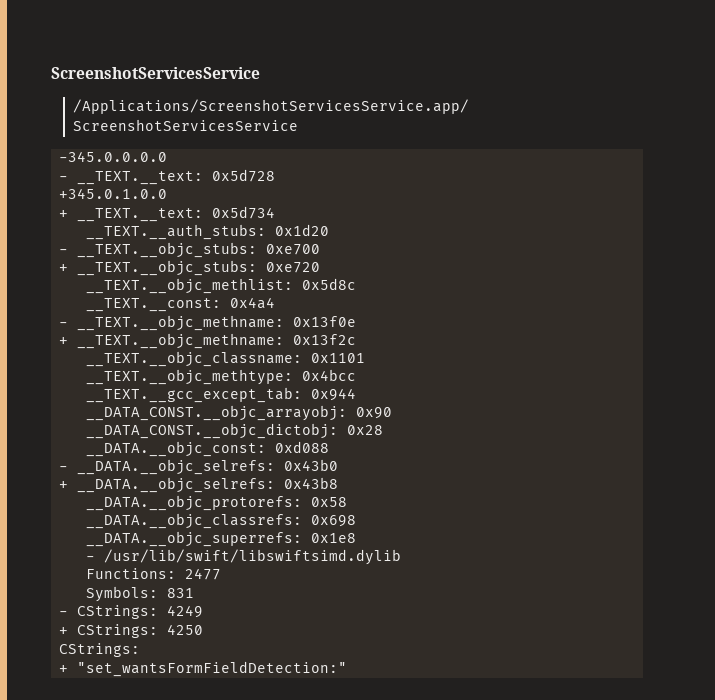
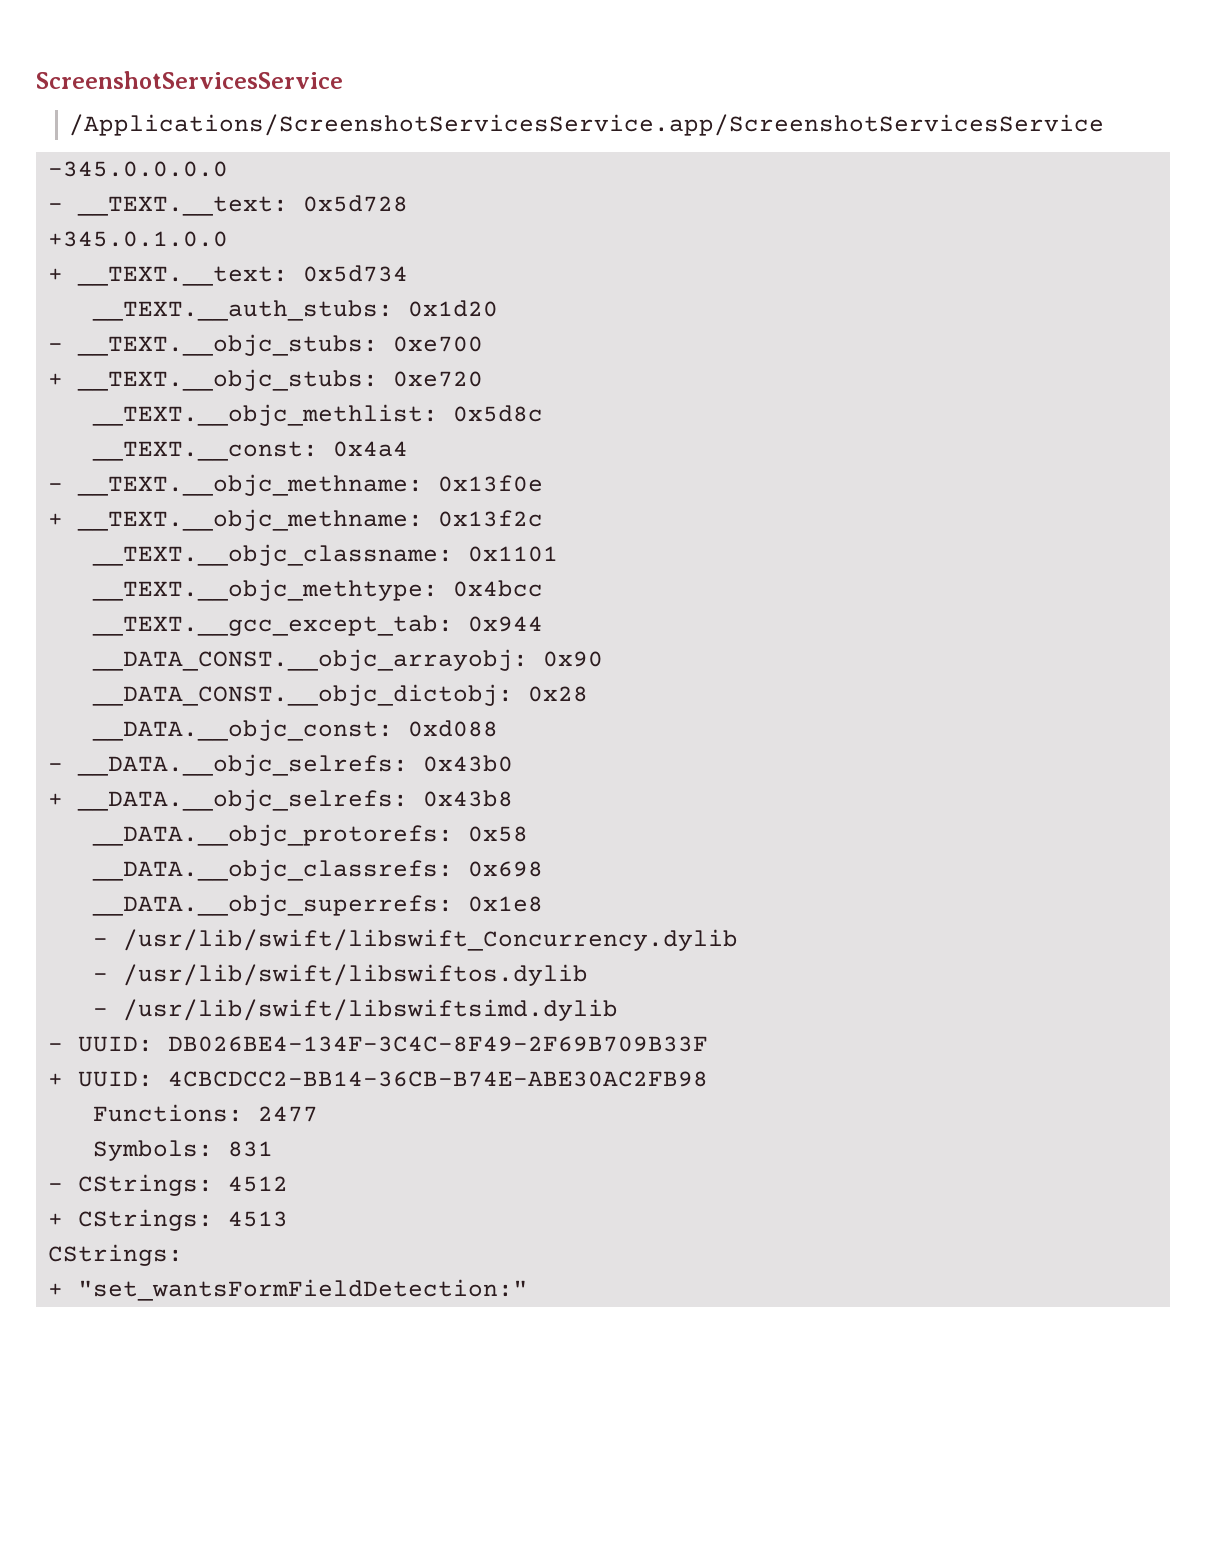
+ - /usr/lib/swift/libswift_Concurrency.dylib
+ - /usr/lib/swift/libswiftos.dylib
  - /usr/lib/swift/libswiftsimd.dylib
+ - UUID: DB026BE4-134F-3C4C-8F49-2F69B709B33F
+ + UUID: 4CBCDCC2-BB14-36CB-B74E-ABE30AC2FB98
- - CStrings: 4249
+ - CStrings: 4512
- + CStrings: 4250
+ + CStrings: 4513

